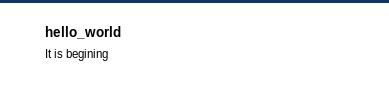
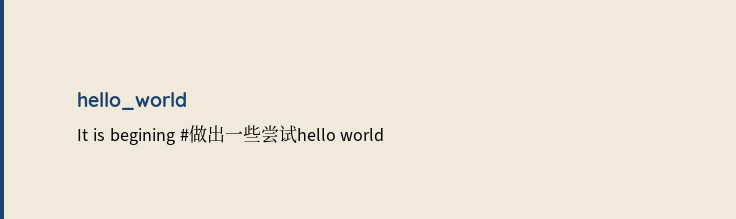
- It is begining
+ It is begining #做出一些尝试hello world

